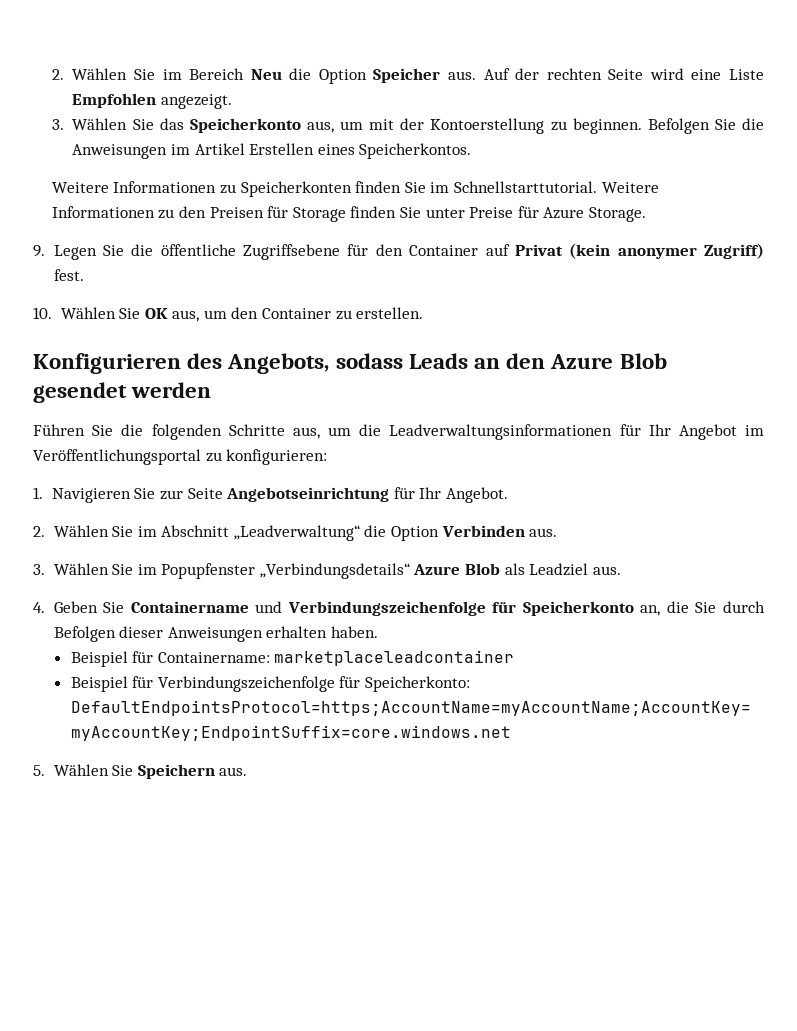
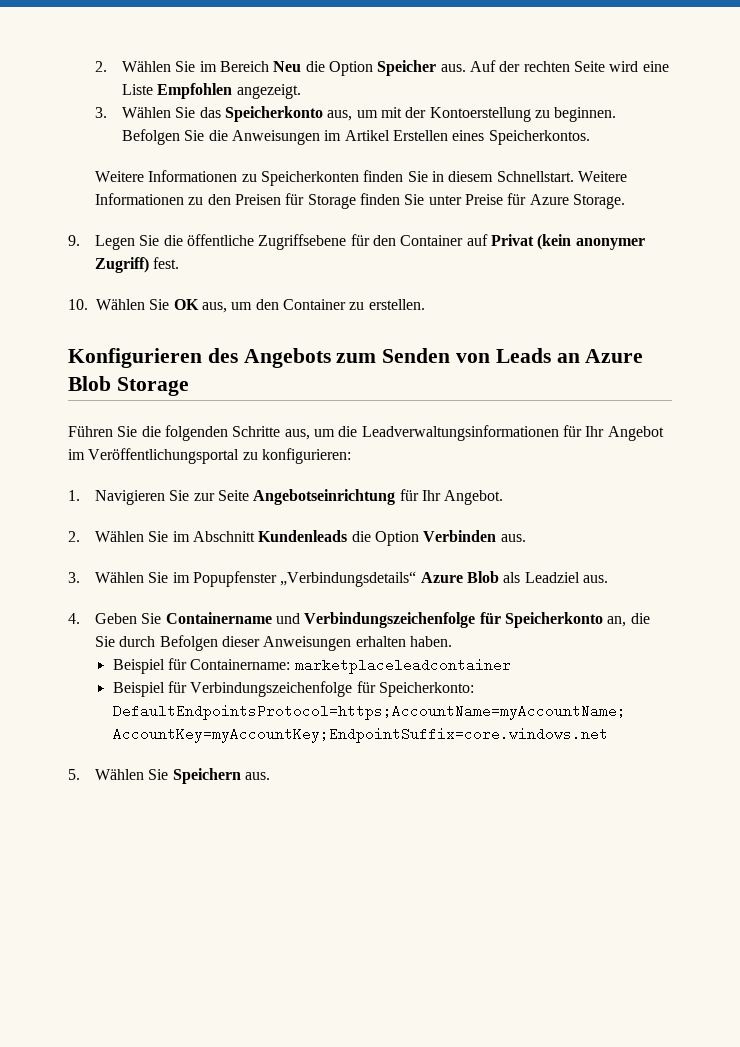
- Weitere Informationen zu Speicherkonten finden Sie im Schnellstarttutorial.
+ Weitere Informationen zu Speicherkonten finden Sie in diesem Schnellstart.
- Konfigurieren des Angebots, sodass Leads an den Azure Blob gesendet werden
+ Konfigurieren des Angebots zum Senden von Leads an Azure Blob Storage
- 2. Wählen Sie im Abschnitt „Leadverwaltung“ die Option Verbinden aus.
+ 2. Wählen Sie im Abschnitt Kundenleads die Option Verbinden aus.

